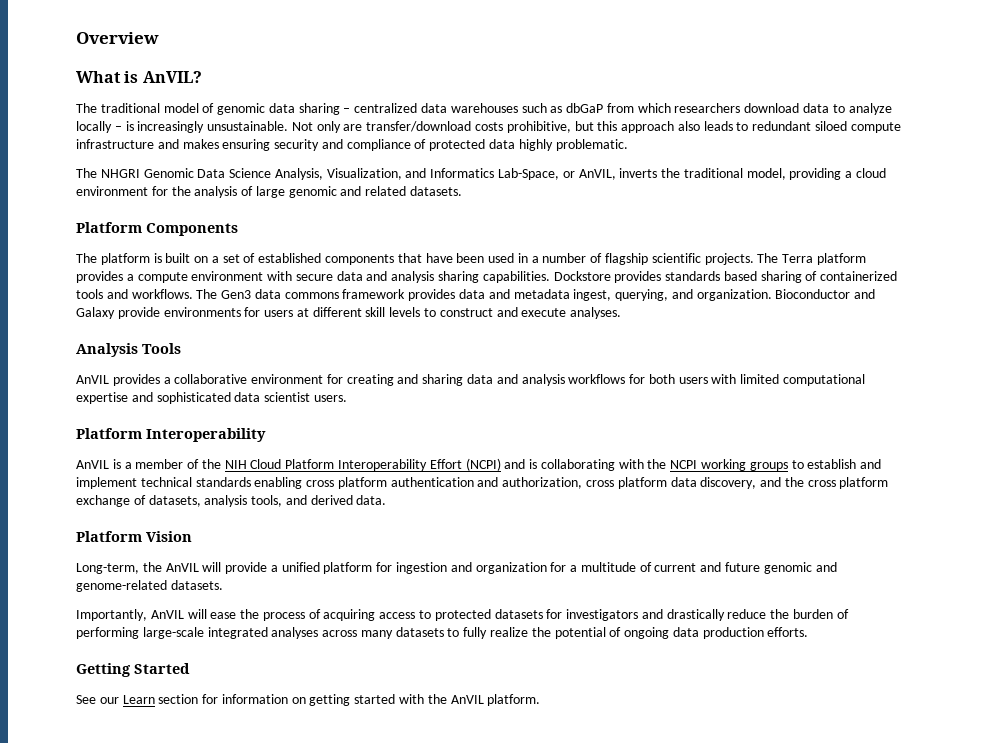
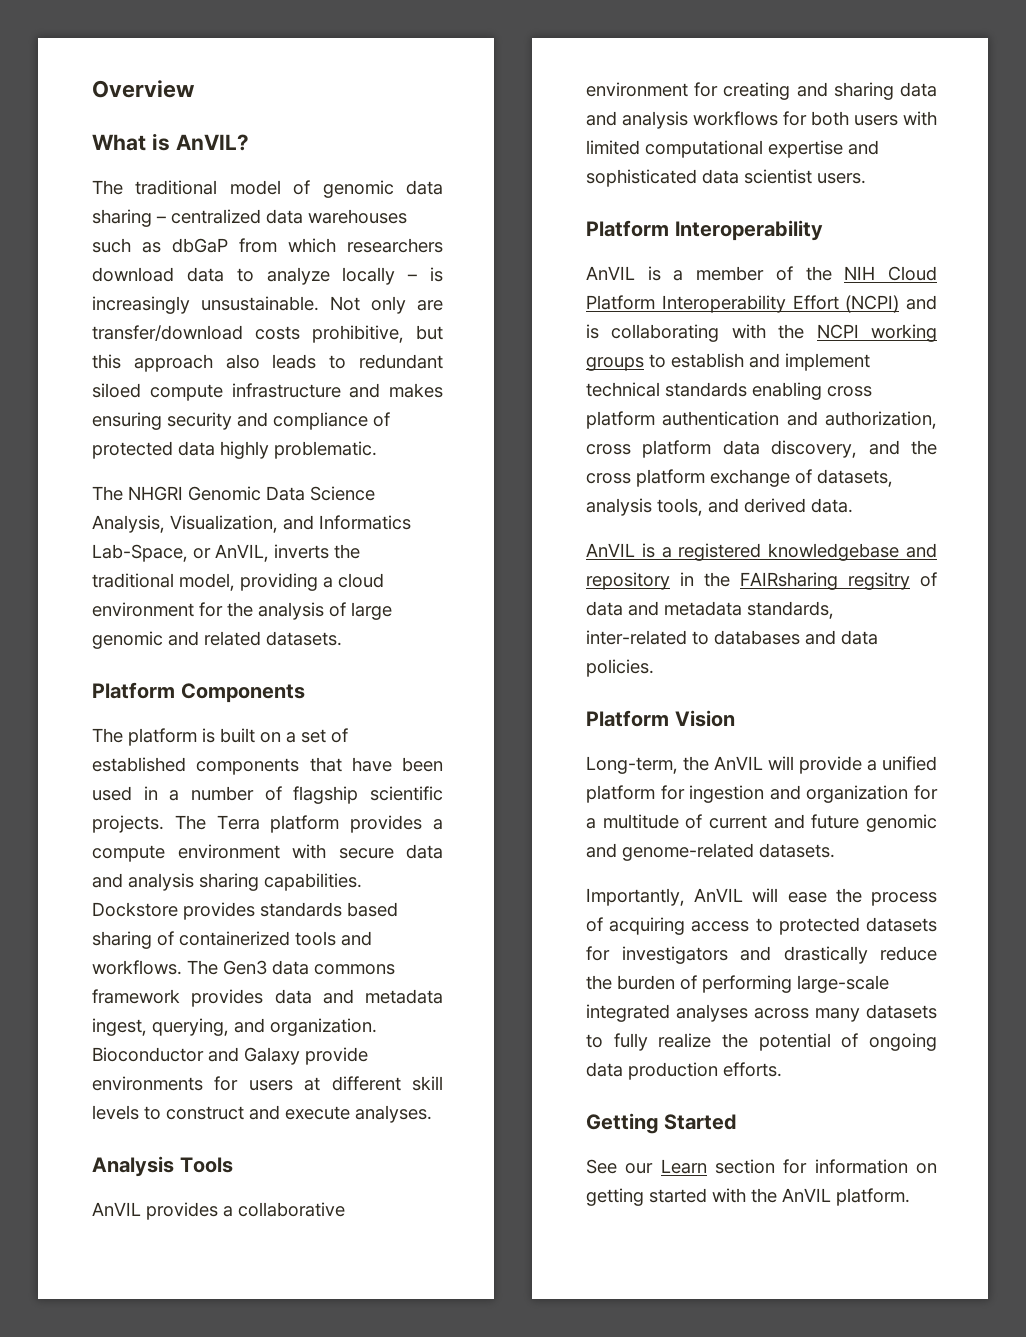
+ AnVIL is a registered knowledgebase and repository in the FAIRsharing regsitry of data and metadata standards, inter-related to databases and data policies.

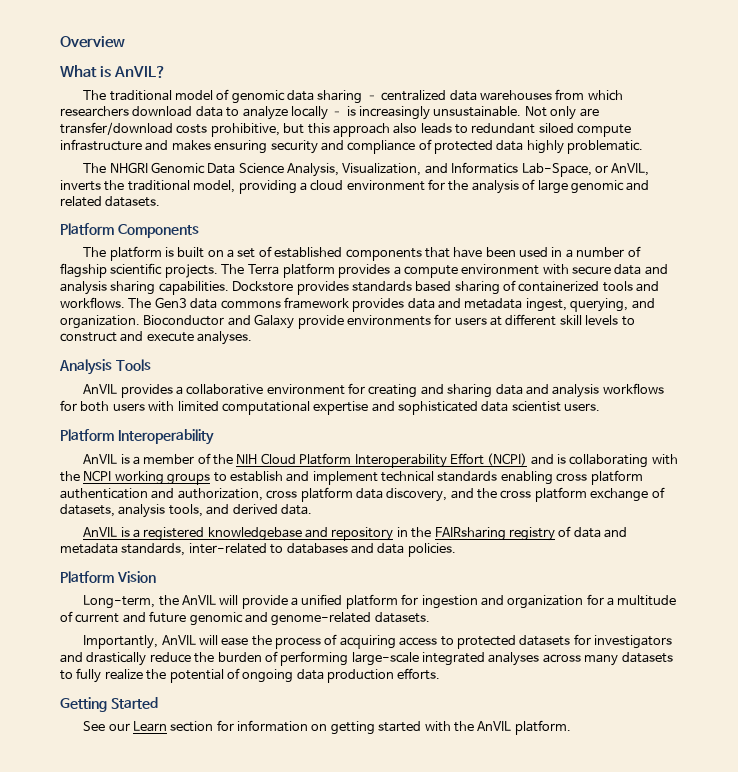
- The traditional model of genomic data sharing – centralized data warehouses such as dbGaP from which researchers download data to analyze locally – is increasingly unsustainable.
+ The traditional model of genomic data sharing – centralized data warehouses from which researchers download data to analyze locally – is increasingly unsustainable.
- AnVIL is a registered knowledgebase and repository in the FAIRsharing regsitry of data and metadata standards, inter-related to databases and data policies.
+ AnVIL is a registered knowledgebase and repository in the FAIRsharing registry of data and metadata standards, inter-related to databases and data policies.

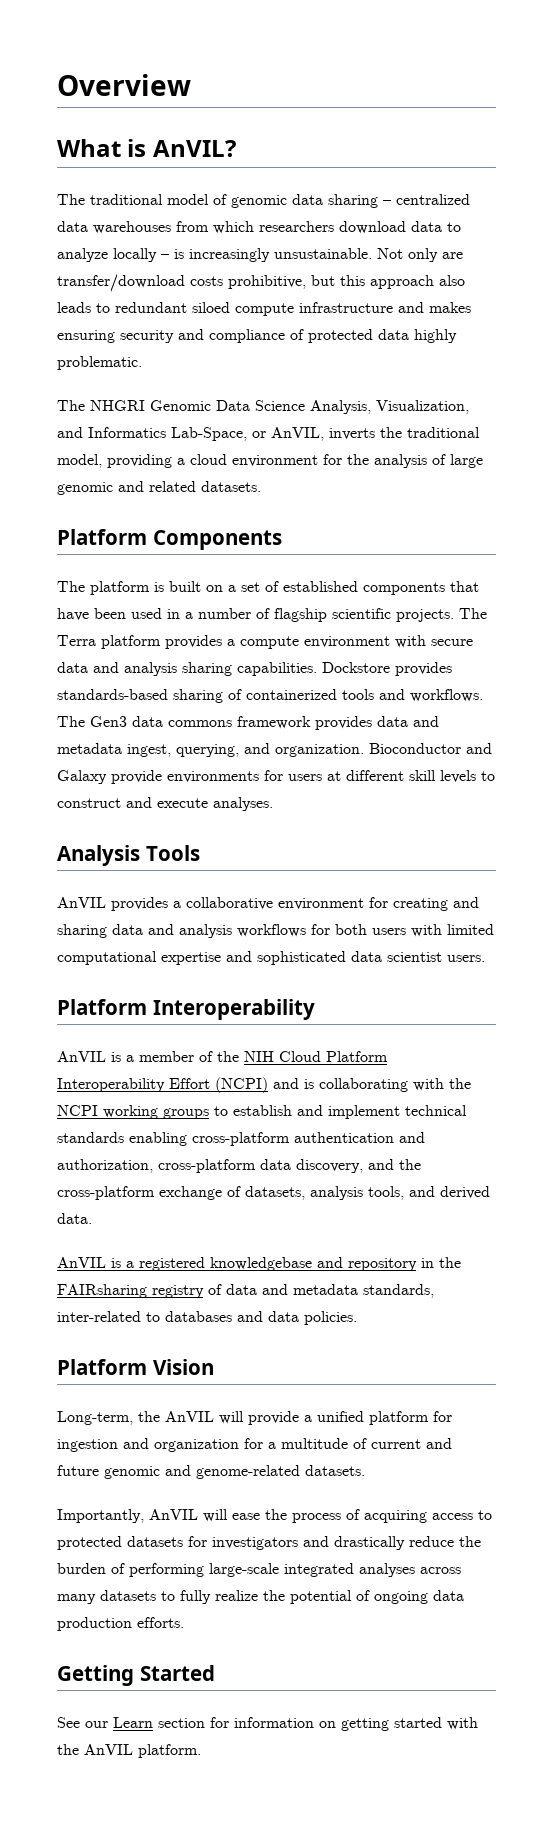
- Dockstore provides standards based sharing of containerized tools and workflows.
+ Dockstore provides standards-based sharing of containerized tools and workflows.
- AnVIL is a member of the NIH Cloud Platform Interoperability Effort (NCPI) and is collaborating with the NCPI working groups to establish and implement technical standards enabling cross platform authentication and authorization, cross platform data discovery, and the cross platform exchange of datasets, analysis tools, and derived data.
+ AnVIL is a member of the NIH Cloud Platform Interoperability Effort (NCPI) and is collaborating with the NCPI working groups to establish and implement technical standards enabling cross-platform authentication and authorization, cross-platform data discovery, and the cross-platform exchange of datasets, analysis tools, and derived data.

